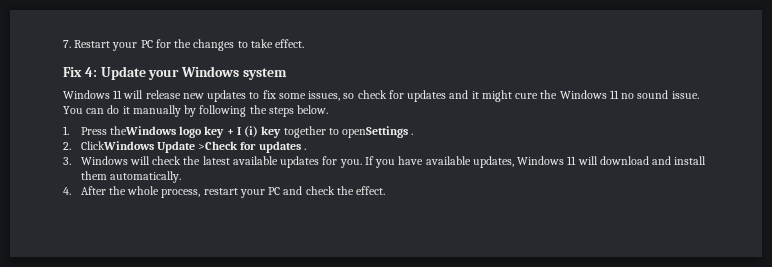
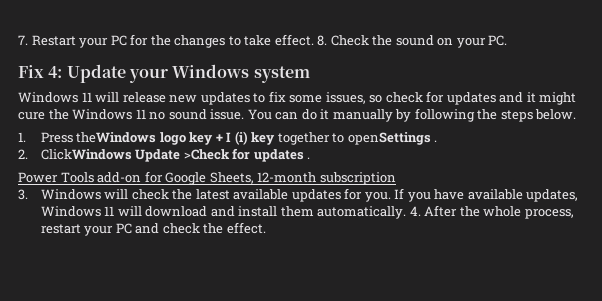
+ 8. Check the sound on your PC.
+ Power Tools add-on for Google Sheets, 12-month subscription
- If you have available updates, Windows 11 will download and install them automatically.
- 4. After the whole process, restart your PC and check the effect.
+ If you have available updates, Windows 11 will download and install them automatically. 4. After the whole process, restart your PC and check the effect.

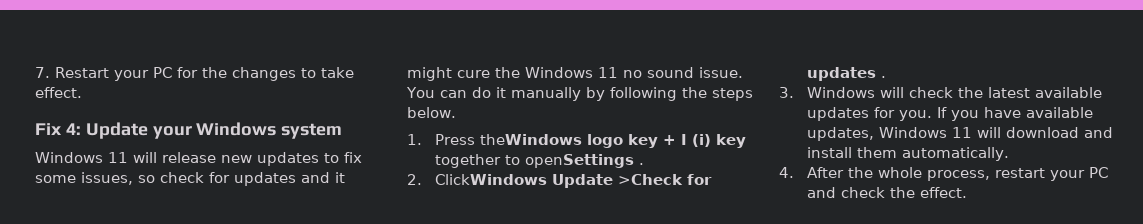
- 8. Check the sound on your PC.
- Power Tools add-on for Google Sheets, 12-month subscription
- If you have available updates, Windows 11 will download and install them automatically. 4. After the whole process, restart your PC and check the effect.
+ If you have available updates, Windows 11 will download and install them automatically.
+ 4. After the whole process, restart your PC and check the effect.

